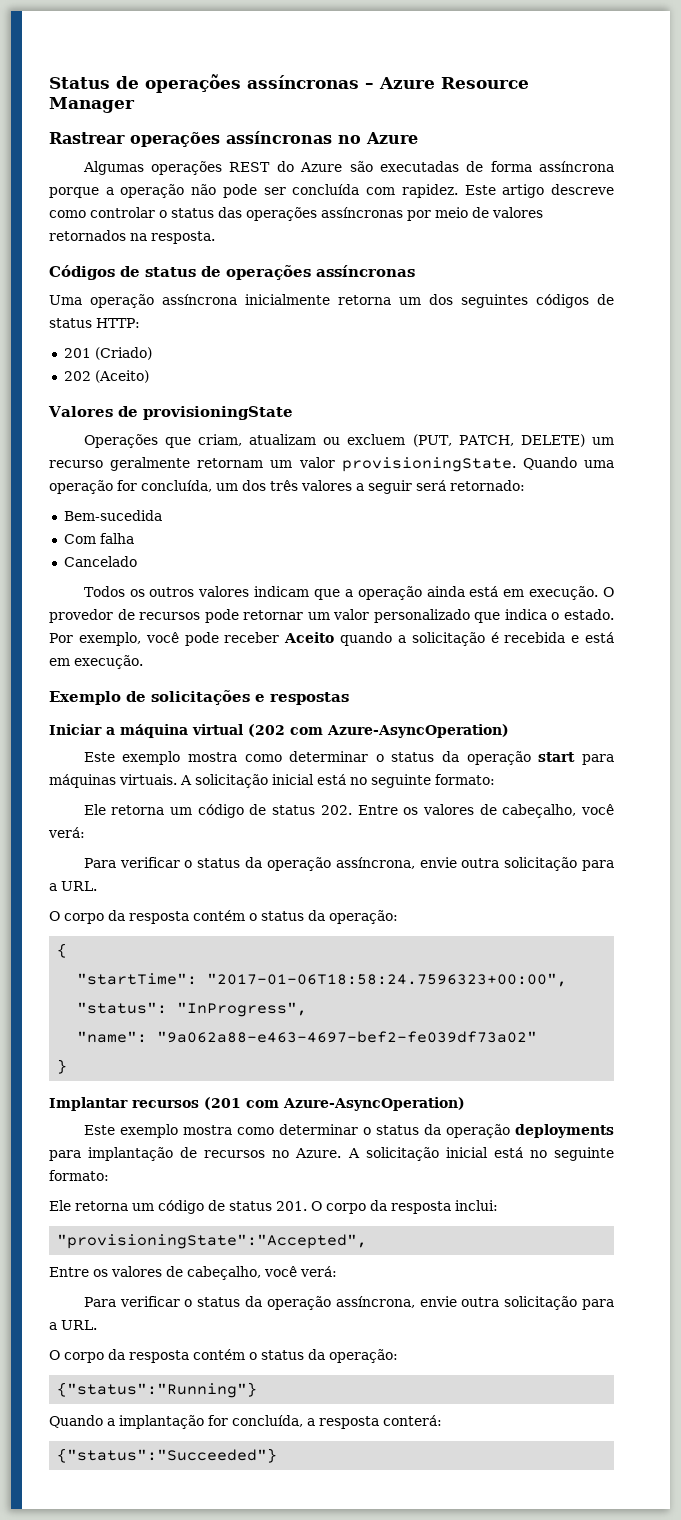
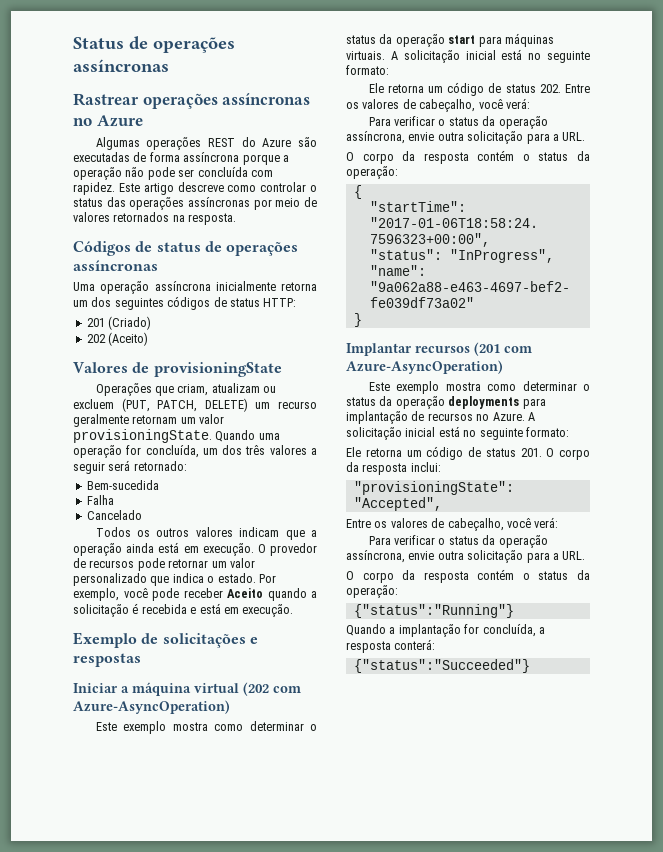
- Status de operações assíncronas – Azure Resource Manager
+ Status de operações assíncronas
- Com falha
+ Falha

